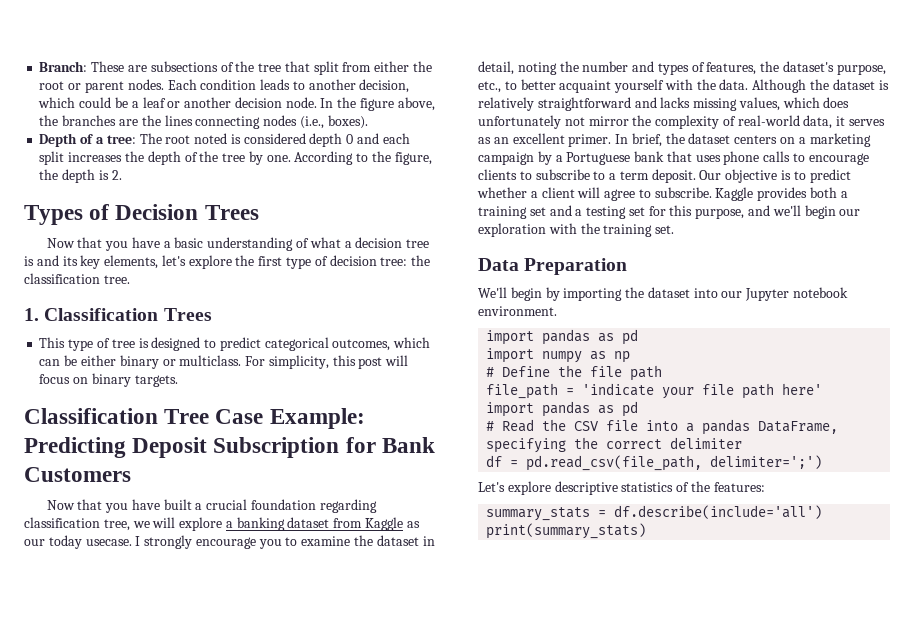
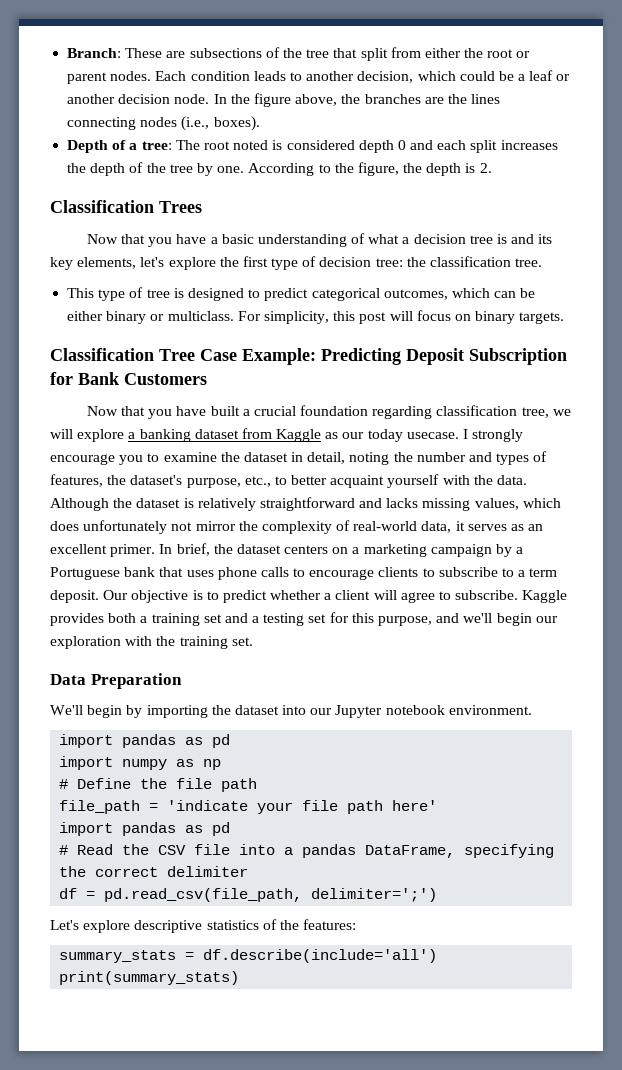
- Types of Decision Trees
+ Classification Trees
- 1. Classification Trees

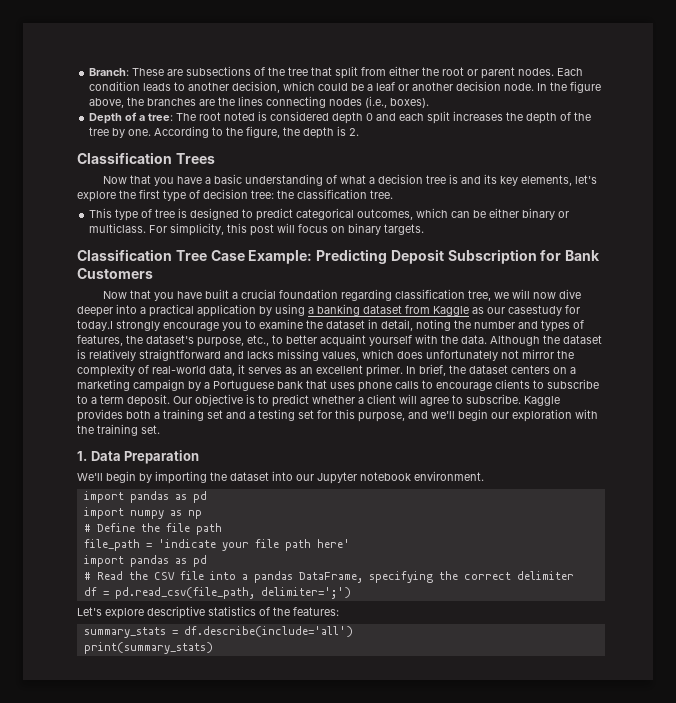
- Now that you have built a crucial foundation regarding classification tree, we will explore a banking dataset from Kaggle as our today usecase. I strongly encourage you to examine the dataset in detail, noting the number and types of features, the dataset's purpose, etc., to better acquaint yourself with the data.
+ Now that you have built a crucial foundation regarding classification tree, we will now dive deeper into a practical application by using a banking dataset from Kaggle as our casestudy for today.I strongly encourage you to examine the dataset in detail, noting the number and types of features, the dataset's purpose, etc., to better acquaint yourself with the data.
- Data Preparation
+ 1. Data Preparation

